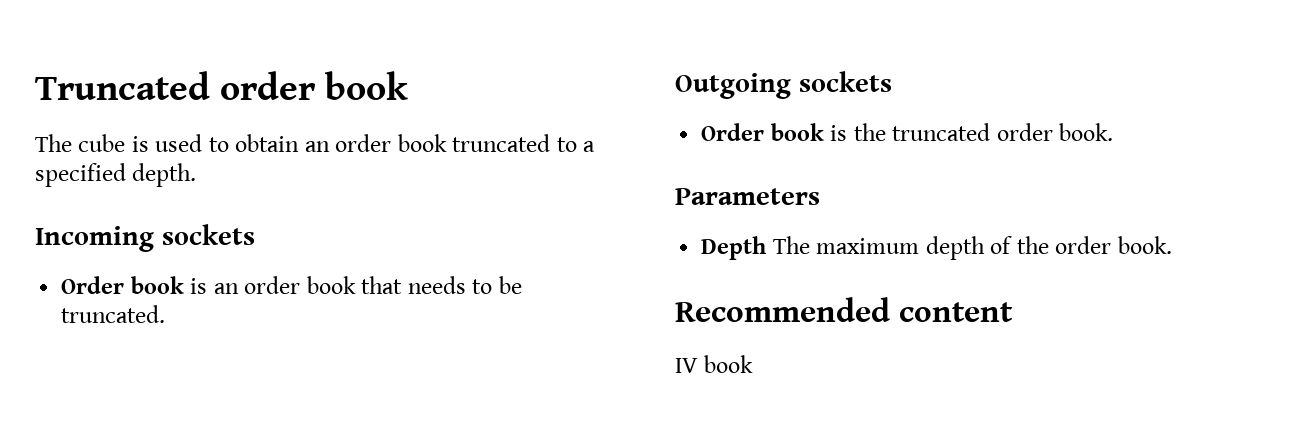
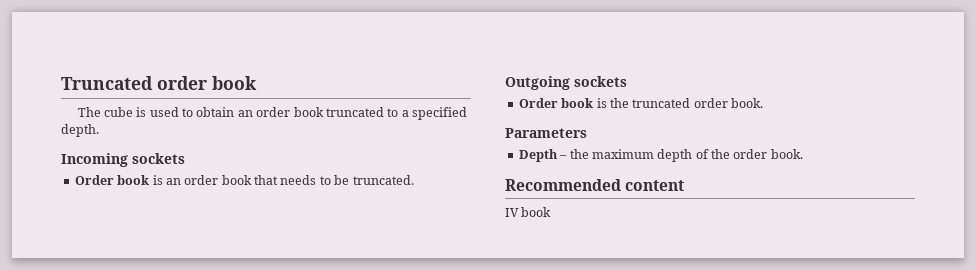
- Depth The maximum depth of the order book.
+ Depth – the maximum depth of the order book.

